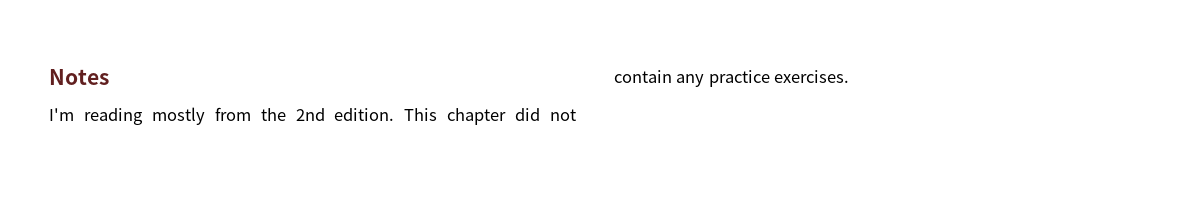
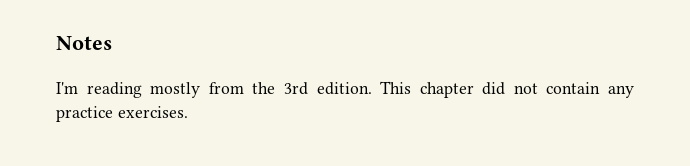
- I'm reading mostly from the 2nd edition.
+ I'm reading mostly from the 3rd edition.

